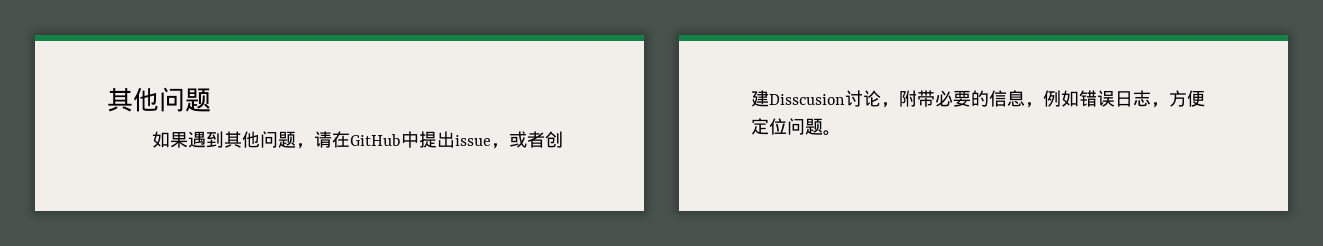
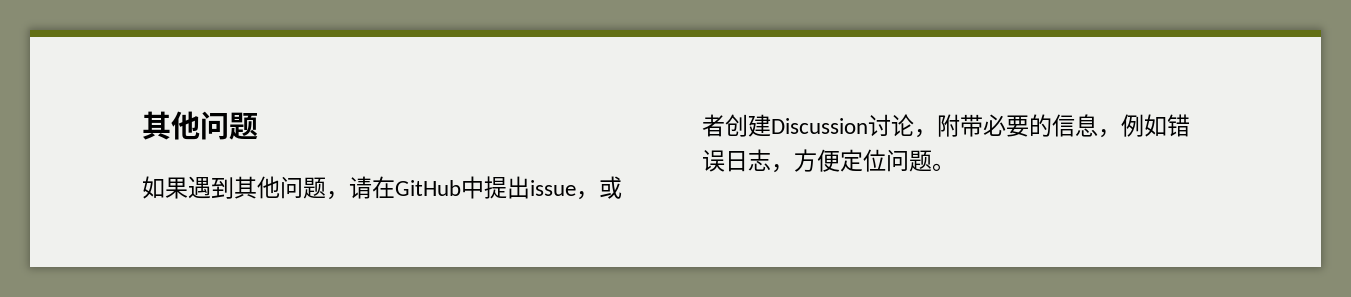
- 如果遇到其他问题，请在GitHub中提出issue，或者创建Disscusion讨论，附带必要的信息，例如错误日志，方便定位问题。
+ 如果遇到其他问题，请在GitHub中提出issue，或者创建Discussion讨论，附带必要的信息，例如错误日志，方便定位问题。

